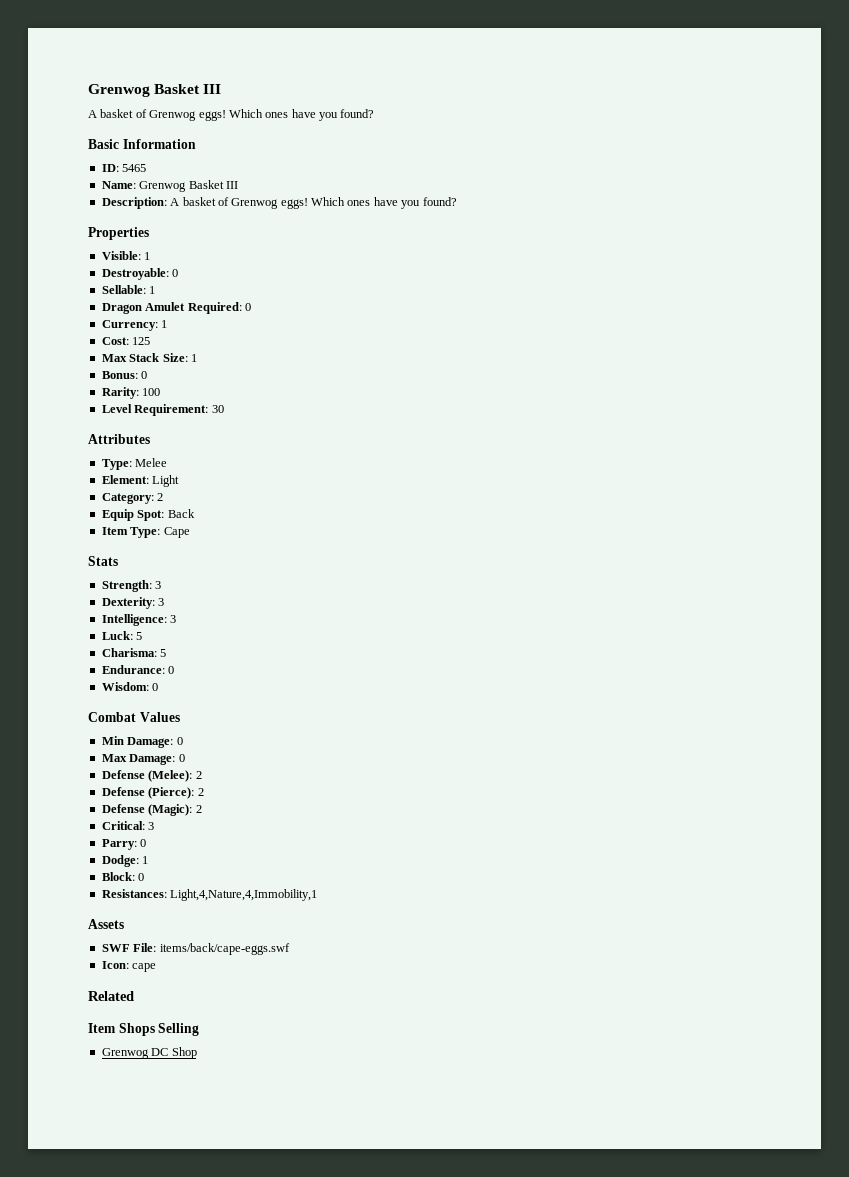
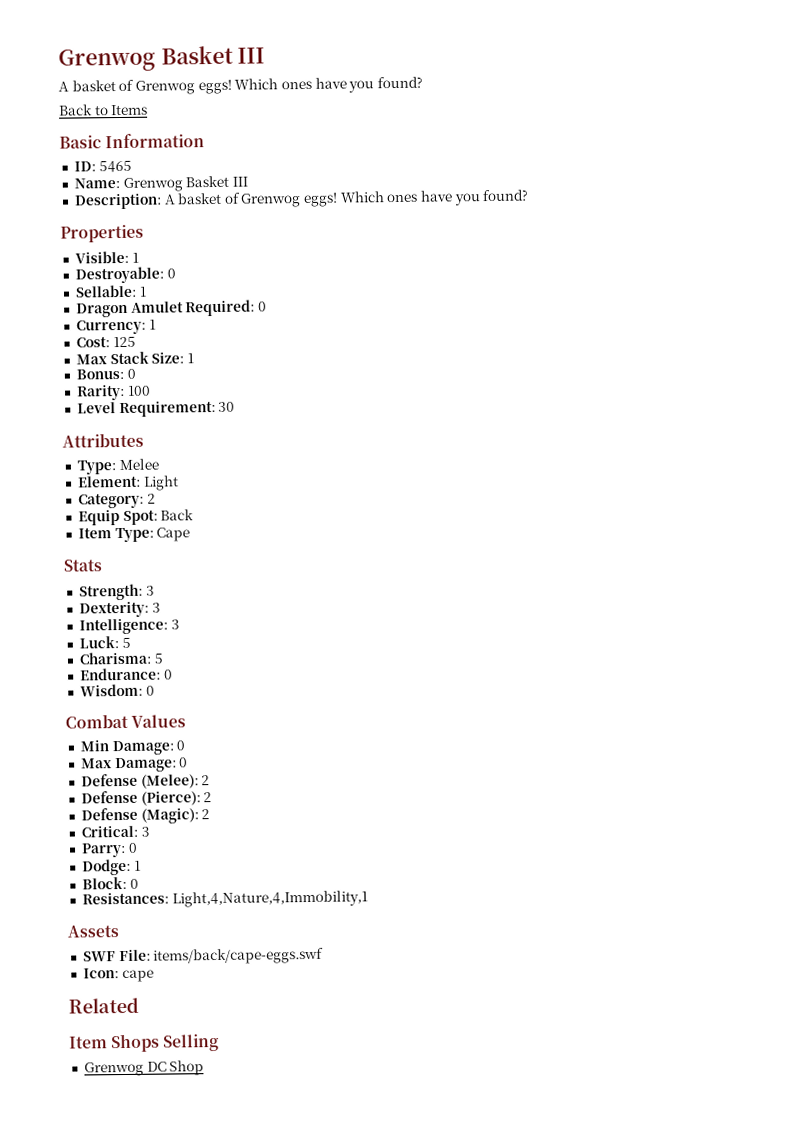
+ Back to Items

